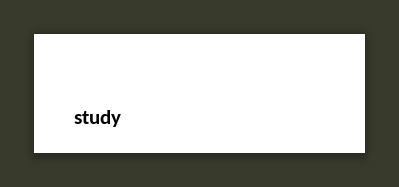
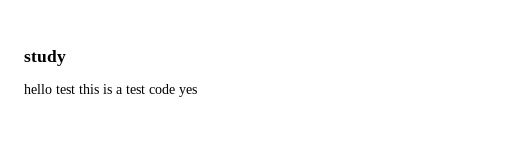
+ hello test this is a test code yes

